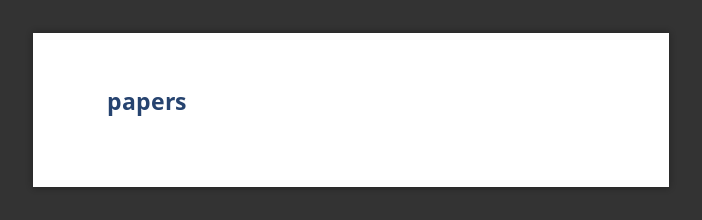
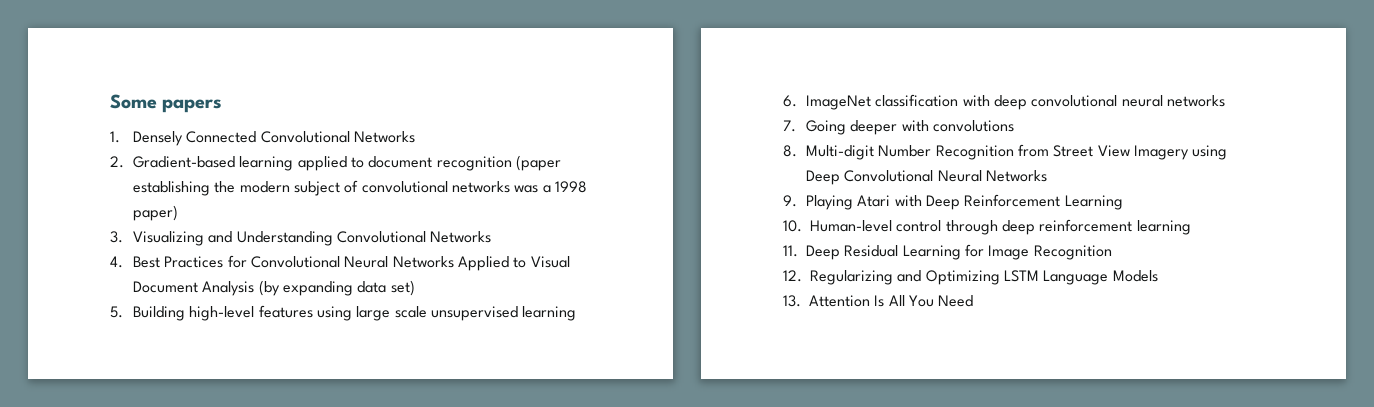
- papers
+ Some papers
+ 1. Densely Connected Convolutional Networks
+ 2. Gradient-based learning applied to document recognition (paper establishing the modern subject of convolutional networks was a 1998 paper)
+ 3. Visualizing and Understanding Convolutional Networks
+ 4. Best Practices for Convolutional Neural Networks Applied to Visual Document Analysis (by expanding data set)
+ 5. Building high-level features using large scale unsupervised learning
+ 6. ImageNet classification with deep convolutional neural networks
+ 7. Going deeper with convolutions
+ 8. Multi-digit Number Recognition from Street View Imagery using Deep Convolutional Neural Networks
+ 9. Playing Atari with Deep Reinforcement Learning
+ 10. Human-level control through deep reinforcement learning
+ 11. Deep Residual Learning for Image Recognition
+ 12. Regularizing and Optimizing LSTM Language Models
+ 13. Attention Is All You Need

